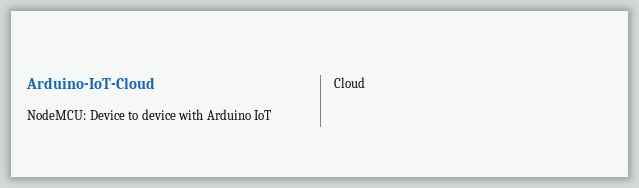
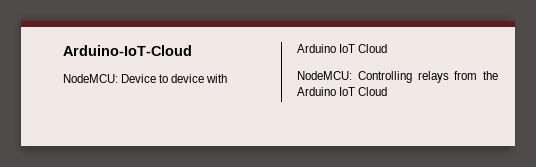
+ NodeMCU: Controlling relays from the Arduino IoT Cloud

